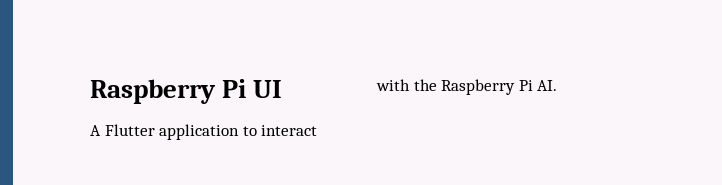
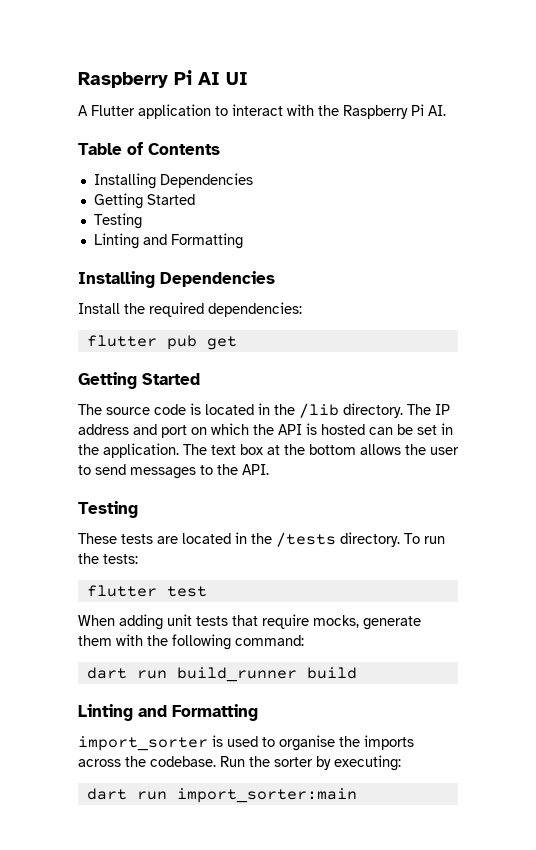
- Raspberry Pi UI
+ Raspberry Pi AI UI
+ Table of Contents
+ Installing Dependencies
+ Getting Started
+ Testing
+ Linting and Formatting
+ Installing Dependencies
+ Install the required dependencies:
+ flutter pub get
+ Getting Started
+ The source code is located in the /lib directory. The IP address and port on which the API is hosted can be set in the application. The text box at the bottom allows the user to send messages to the API.
+ Testing
+ These tests are located in the /tests directory. To run the tests:
+ flutter test
+ When adding unit tests that require mocks, generate them with the following command:
+ dart run build_runner build
+ Linting and Formatting
+ import_sorter is used to organise the imports across the codebase. Run the sorter by executing:
+ dart run import_sorter:main

